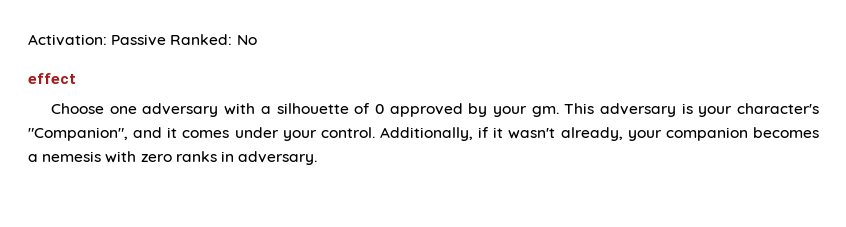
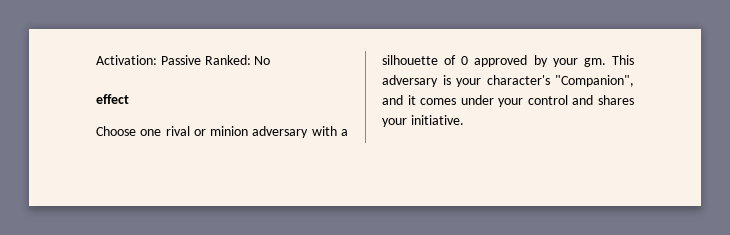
- Choose one adversary with a silhouette of 0 approved by your gm.
+ Choose one rival or minion adversary with a silhouette of 0 approved by your gm.
- This adversary is your character's "Companion", and it comes under your control. Additionally, if it wasn't already, your companion becomes a nemesis with zero ranks in adversary.
+ This adversary is your character's "Companion", and it comes under your control and shares your initiative.

